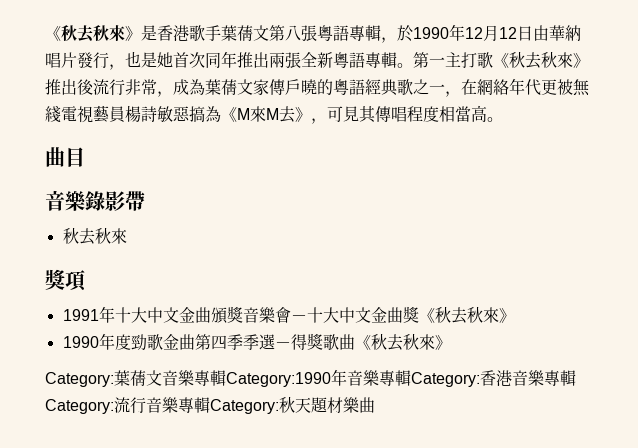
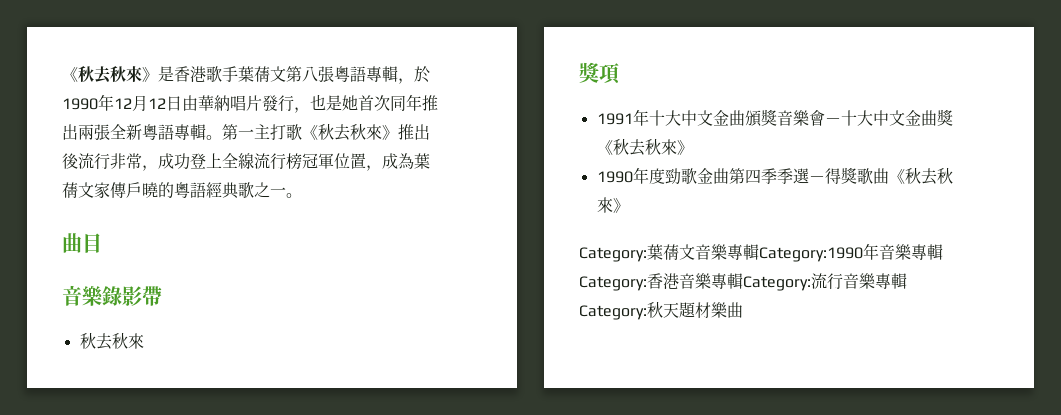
- 第一主打歌《秋去秋來》推出後流行非常，成為葉蒨文家傳戶曉的粵語經典歌之一，在網絡年代更被無綫電視藝員楊詩敏惡搞為《M來M去》，可見其傳唱程度相當高。
+ 第一主打歌《秋去秋來》推出後流行非常，成功登上全線流行榜冠軍位置，成為葉蒨文家傳戶曉的粵語經典歌之一。

